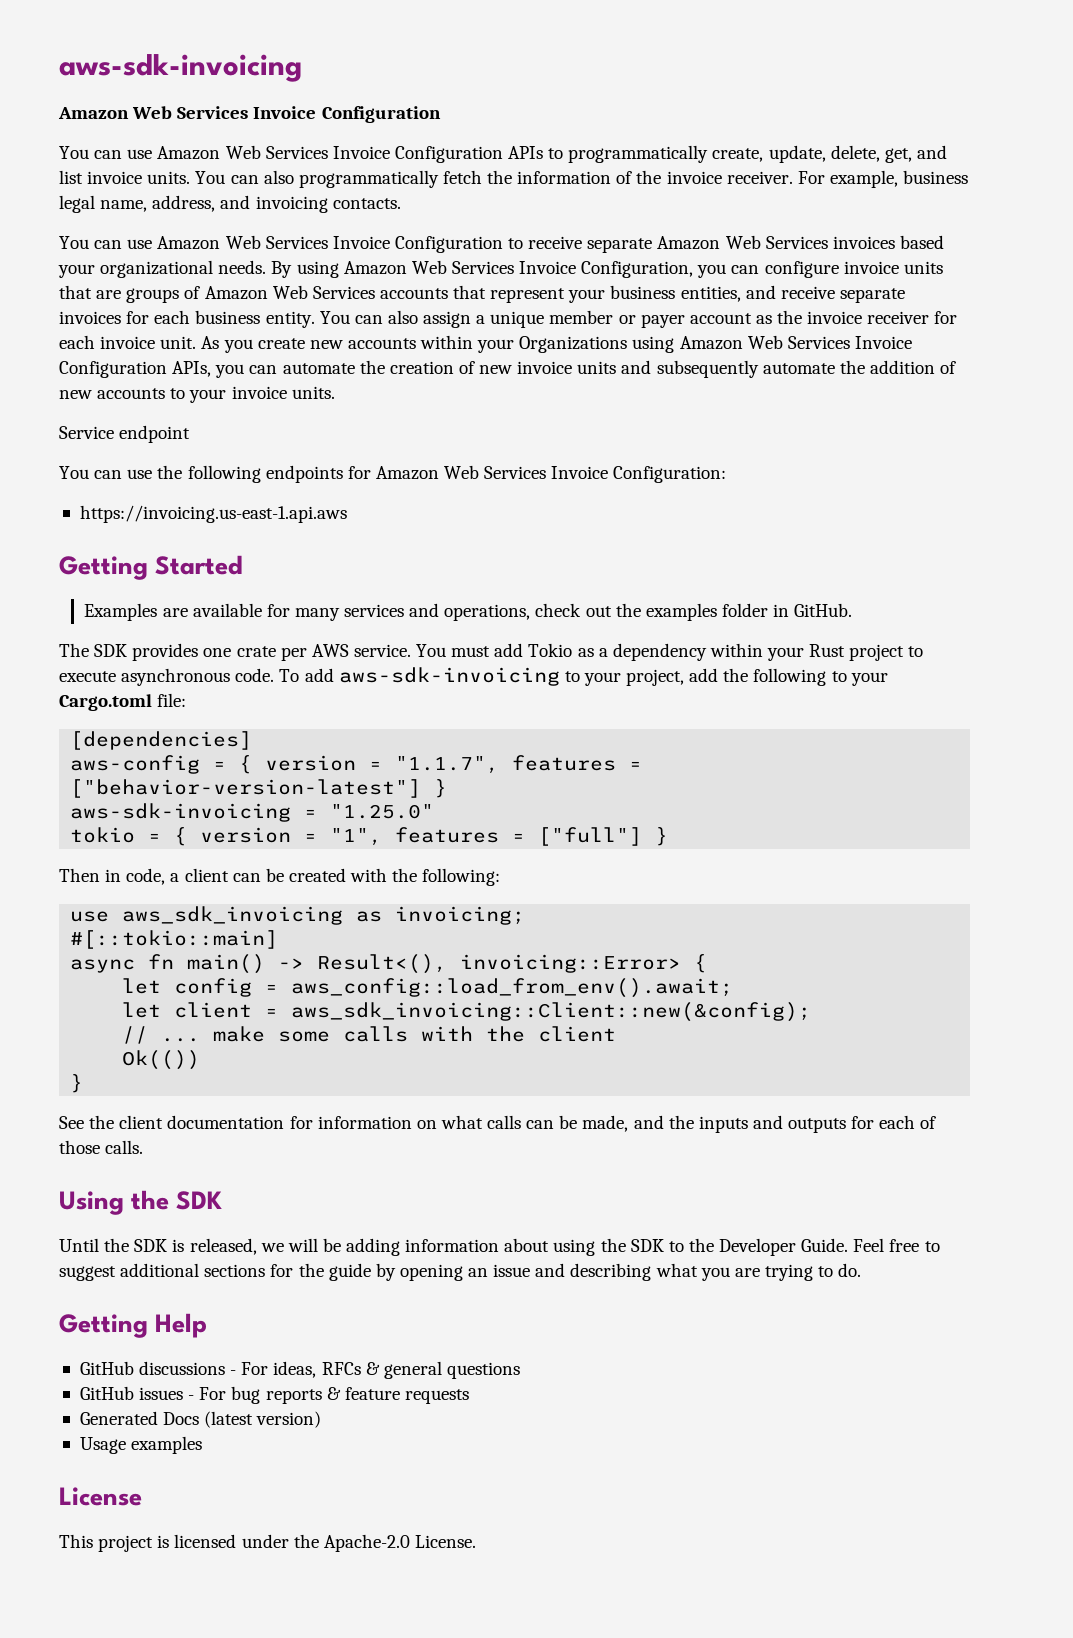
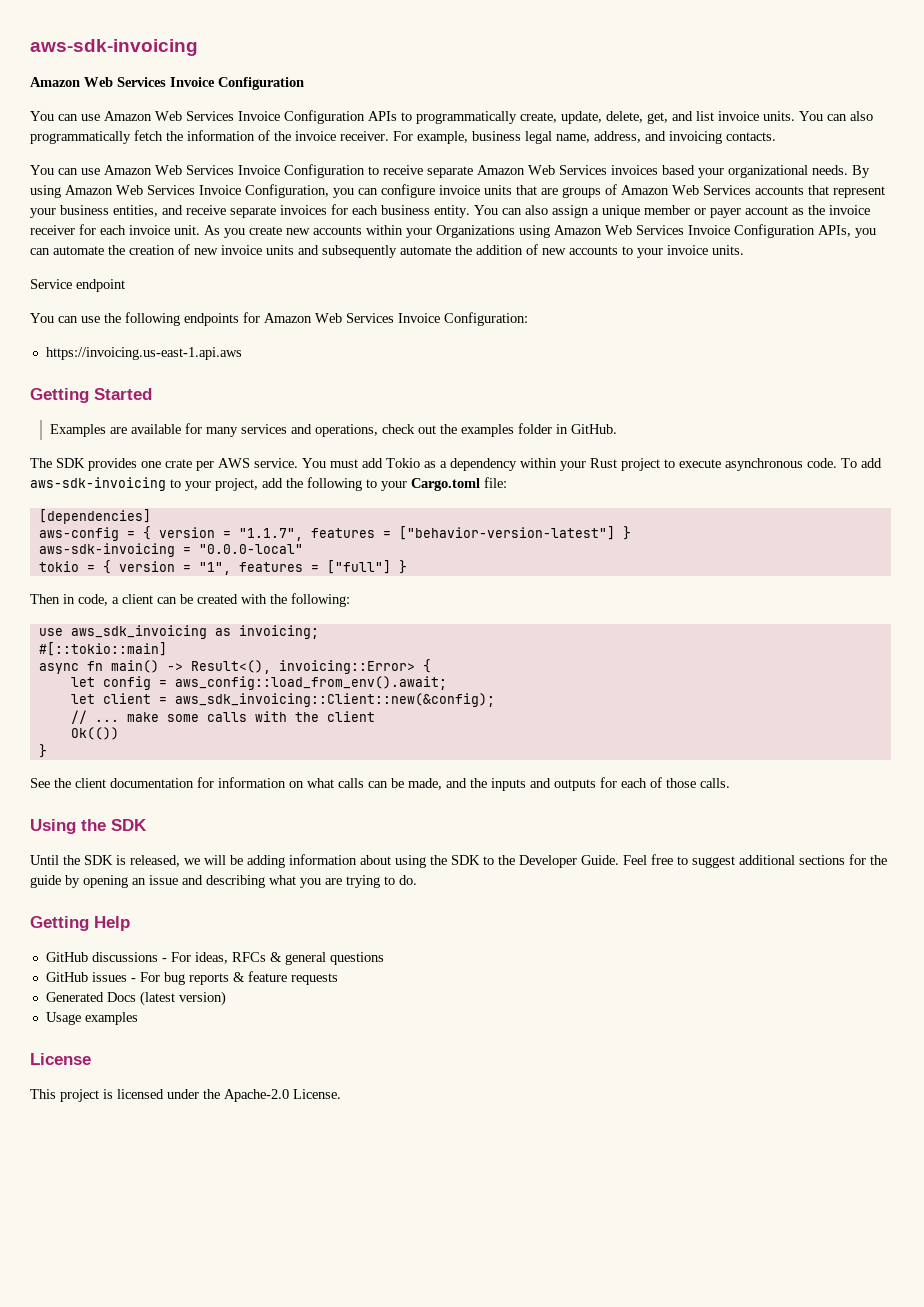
- aws-sdk-invoicing = "1.25.0"
+ aws-sdk-invoicing = "0.0.0-local"

